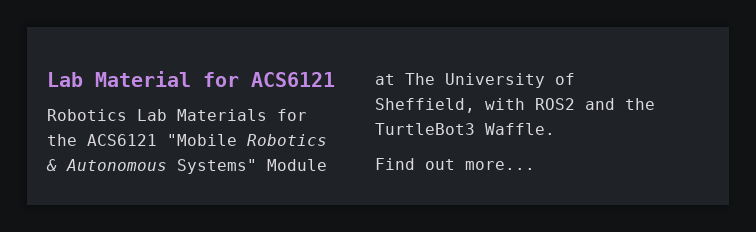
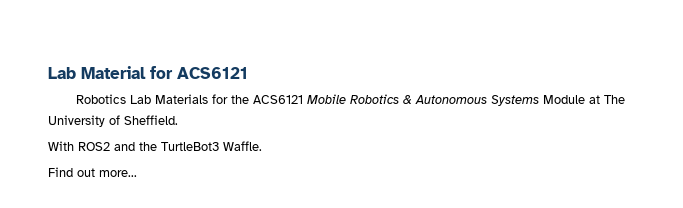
- Robotics Lab Materials for the ACS6121 "Mobile Robotics & Autonomous Systems" Module at The University of Sheffield, with ROS2 and the TurtleBot3 Waffle.
+ Robotics Lab Materials for the ACS6121 Mobile Robotics & Autonomous Systems Module at The University of Sheffield.
+ With ROS2 and the TurtleBot3 Waffle.

